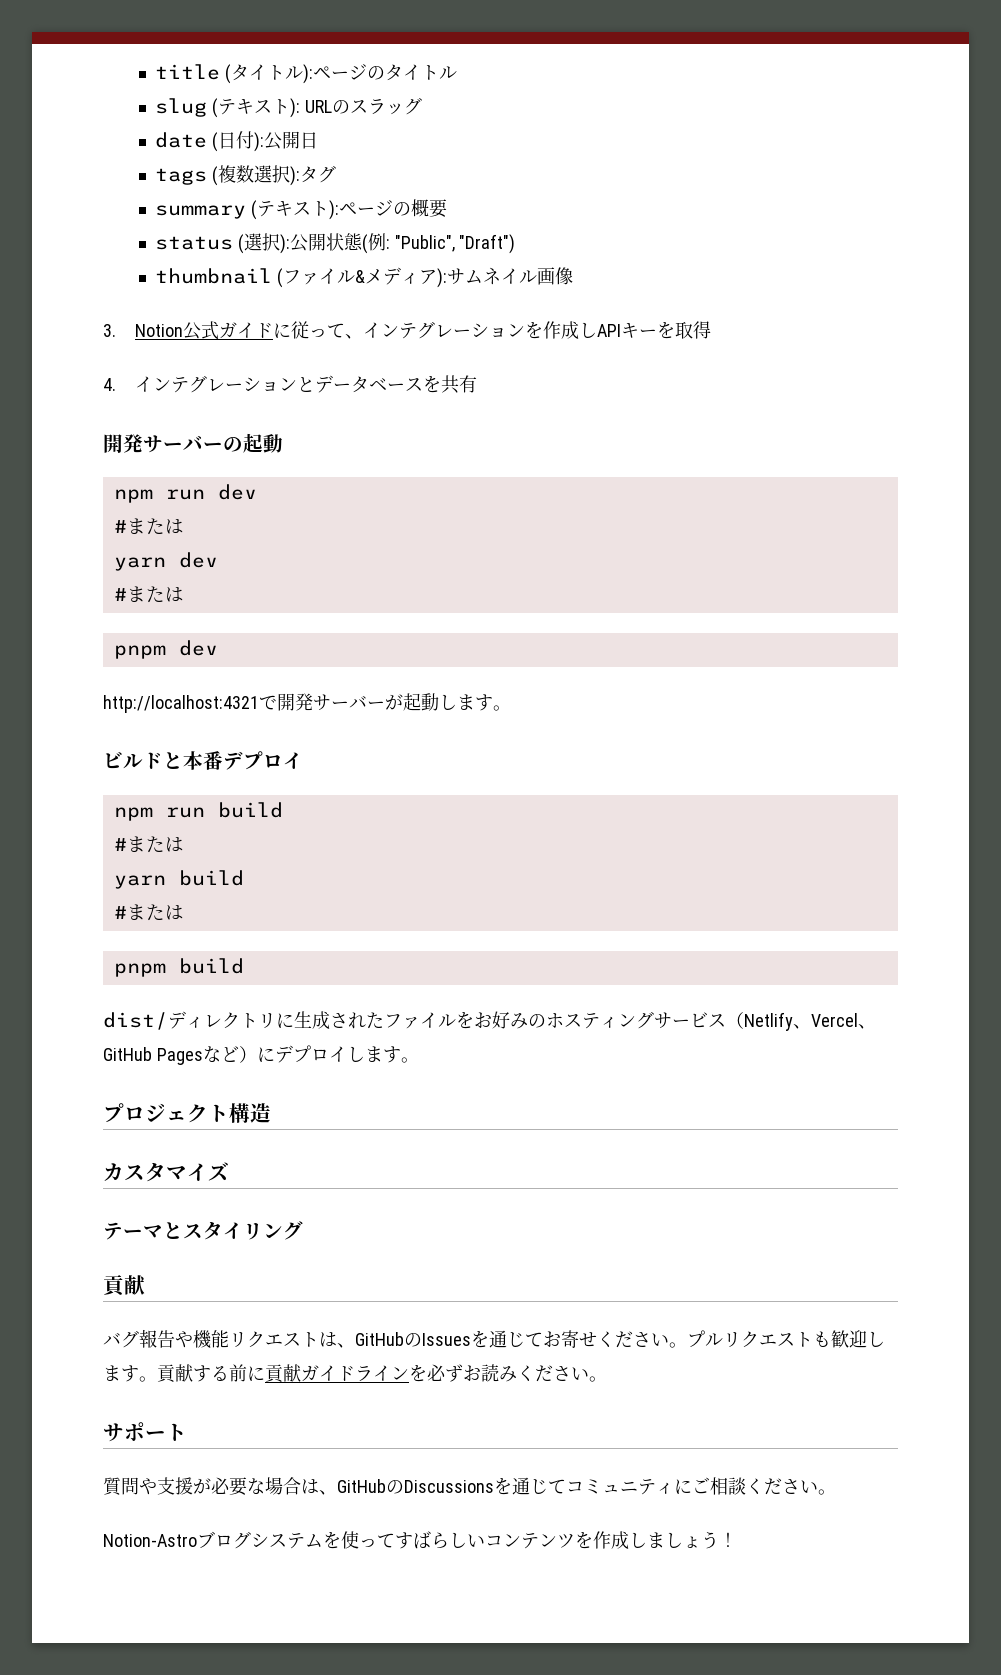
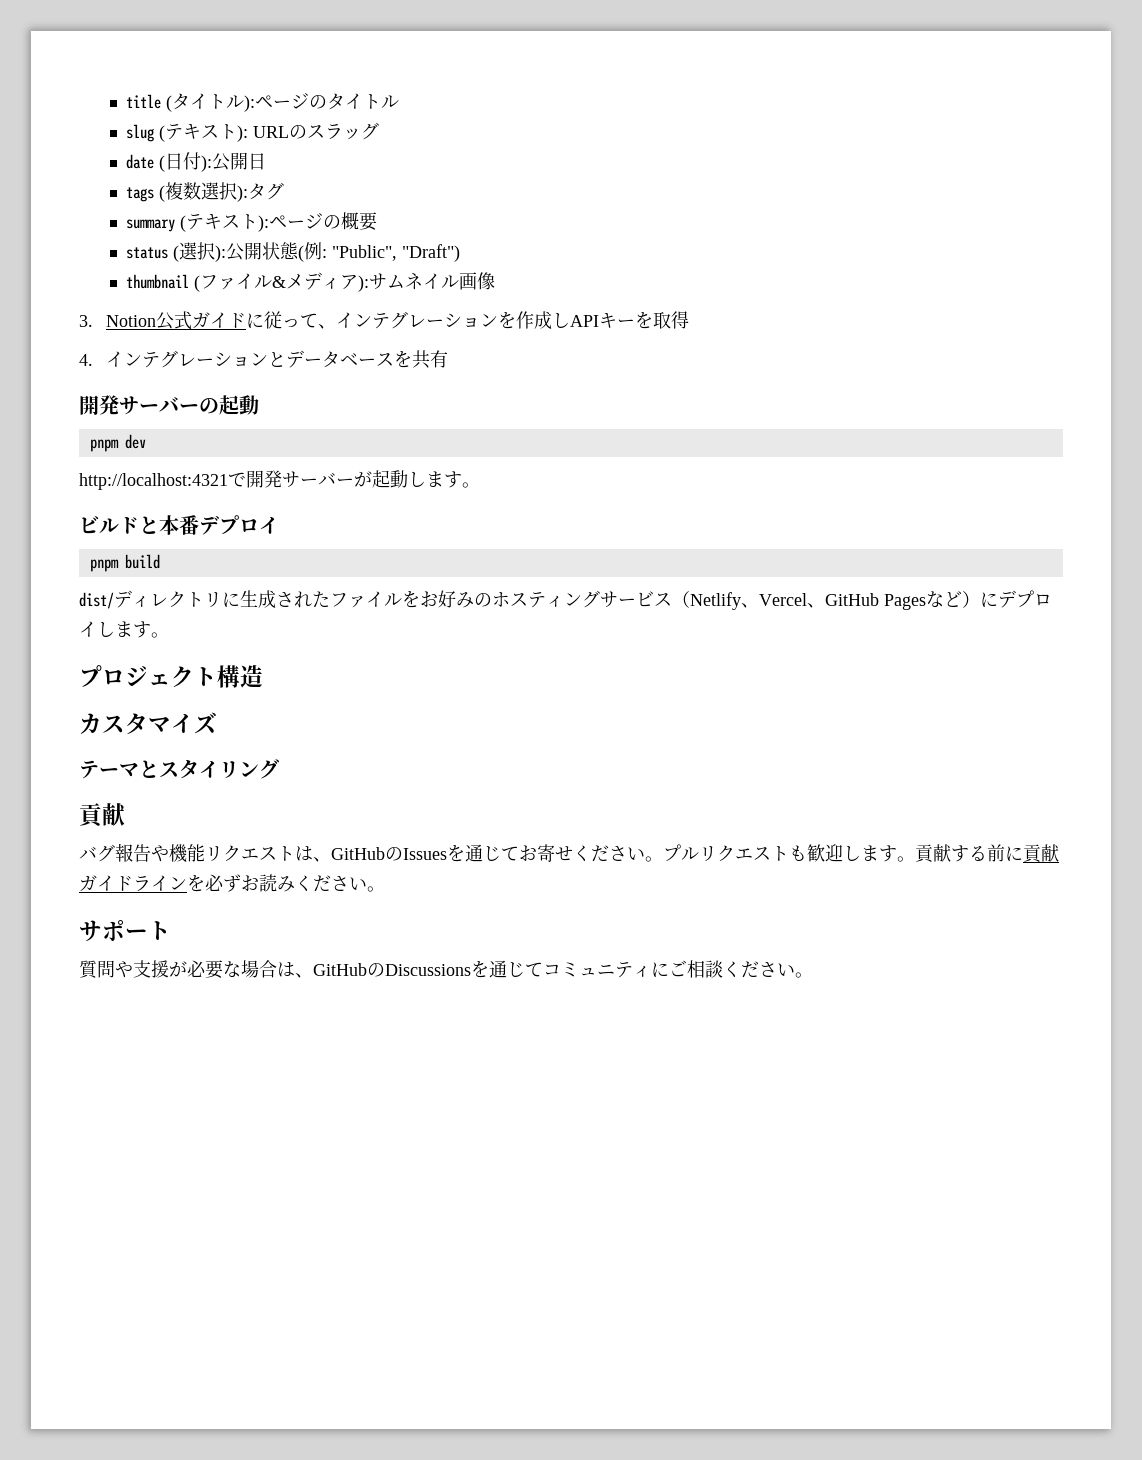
- npm run dev
- #または
- yarn dev
- #または
- npm run build
- #または
- yarn build
- #または
- Notion-Astroブログシステムを使ってすばらしいコンテンツを作成しましょう！

